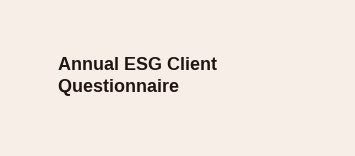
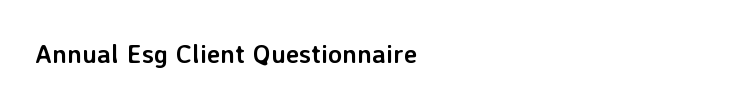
- Annual ESG Client Questionnaire
+ Annual Esg Client Questionnaire

